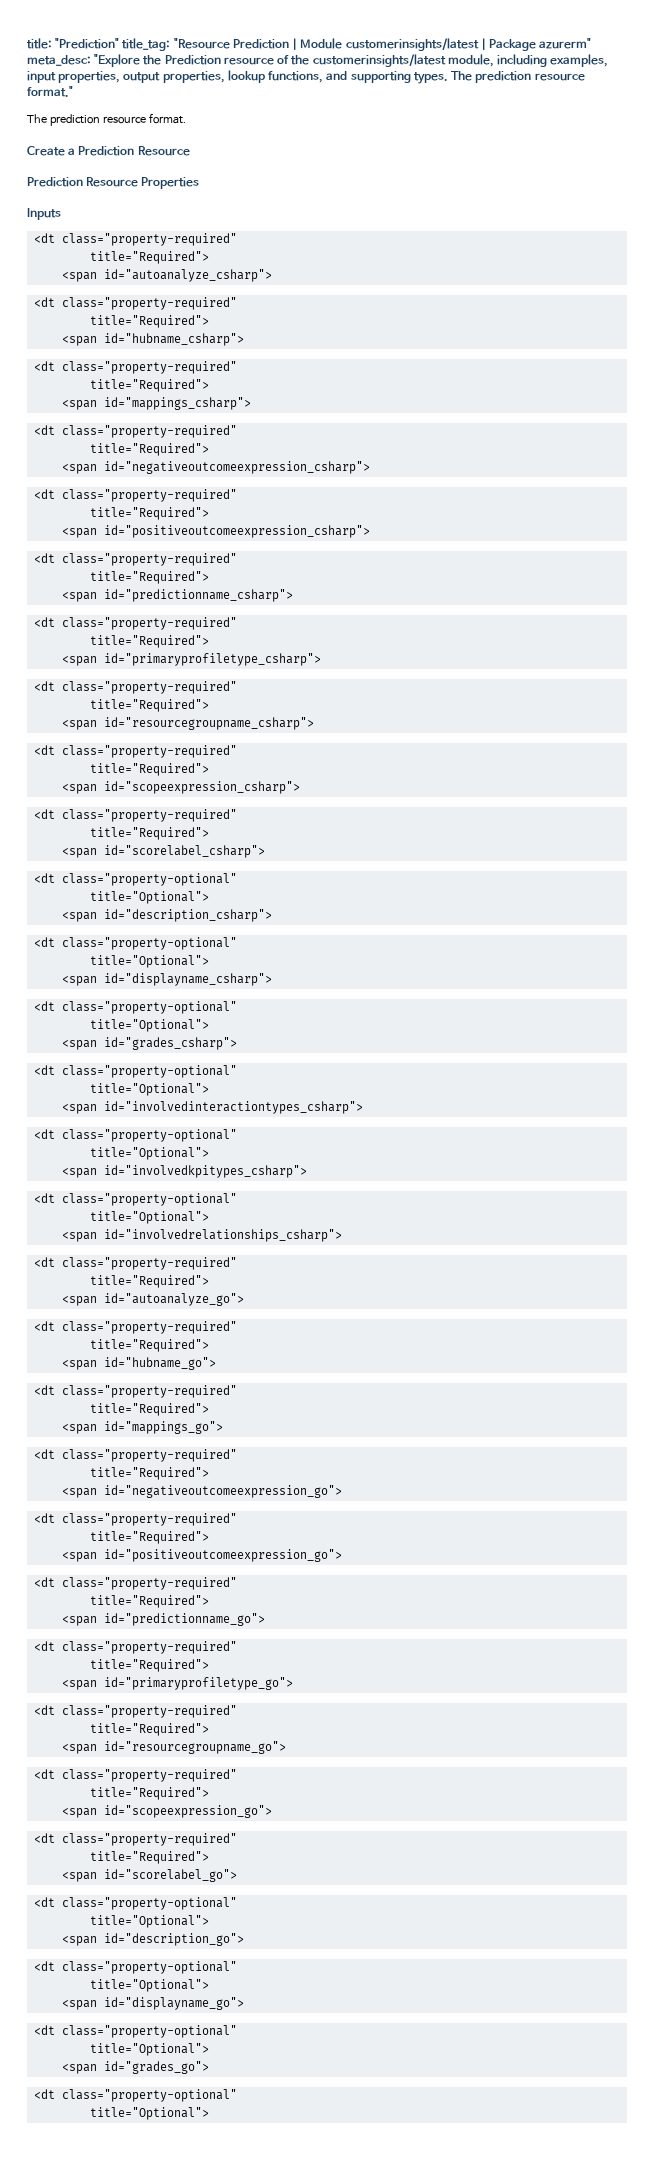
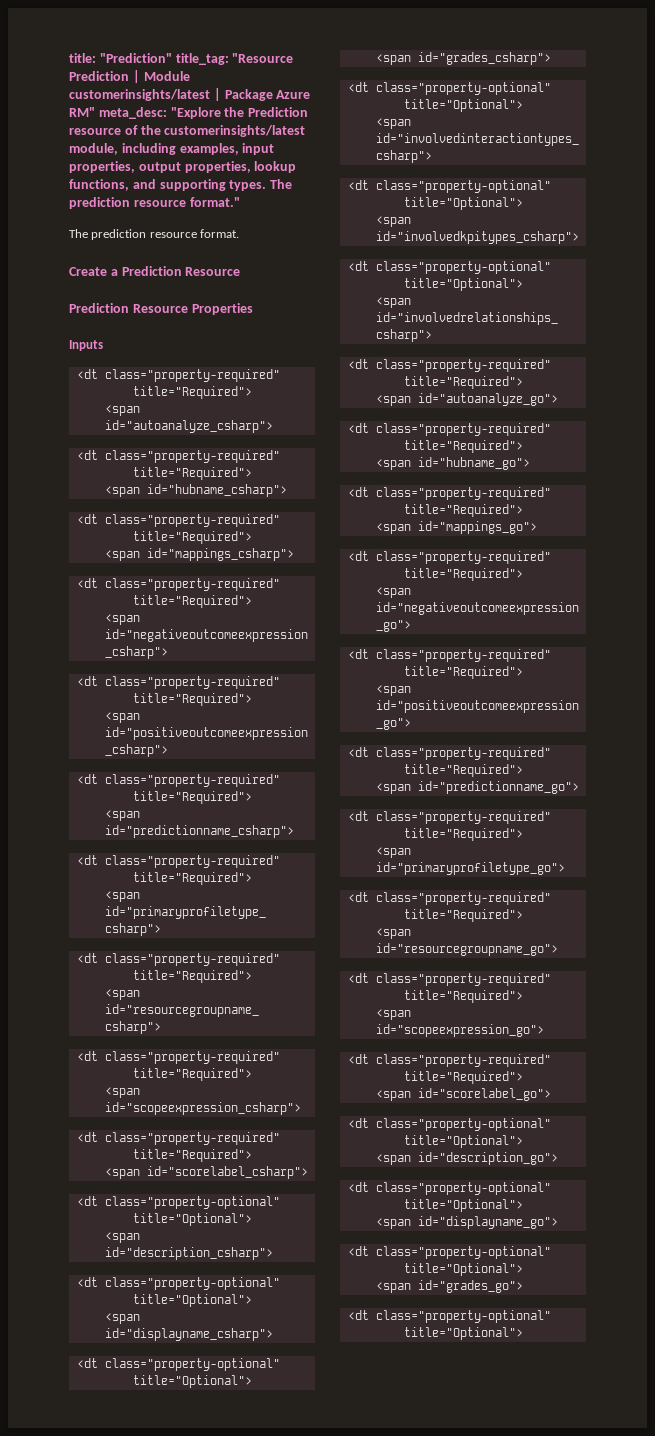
- title: "Prediction" title_tag: "Resource Prediction | Module customerinsights/latest | Package azurerm" meta_desc: "Explore the Prediction resource of the customerinsights/latest module, including examples, input properties, output properties, lookup functions, and supporting types.
+ title: "Prediction" title_tag: "Resource Prediction | Module customerinsights/latest | Package Azure RM" meta_desc: "Explore the Prediction resource of the customerinsights/latest module, including examples, input properties, output properties, lookup functions, and supporting types.

